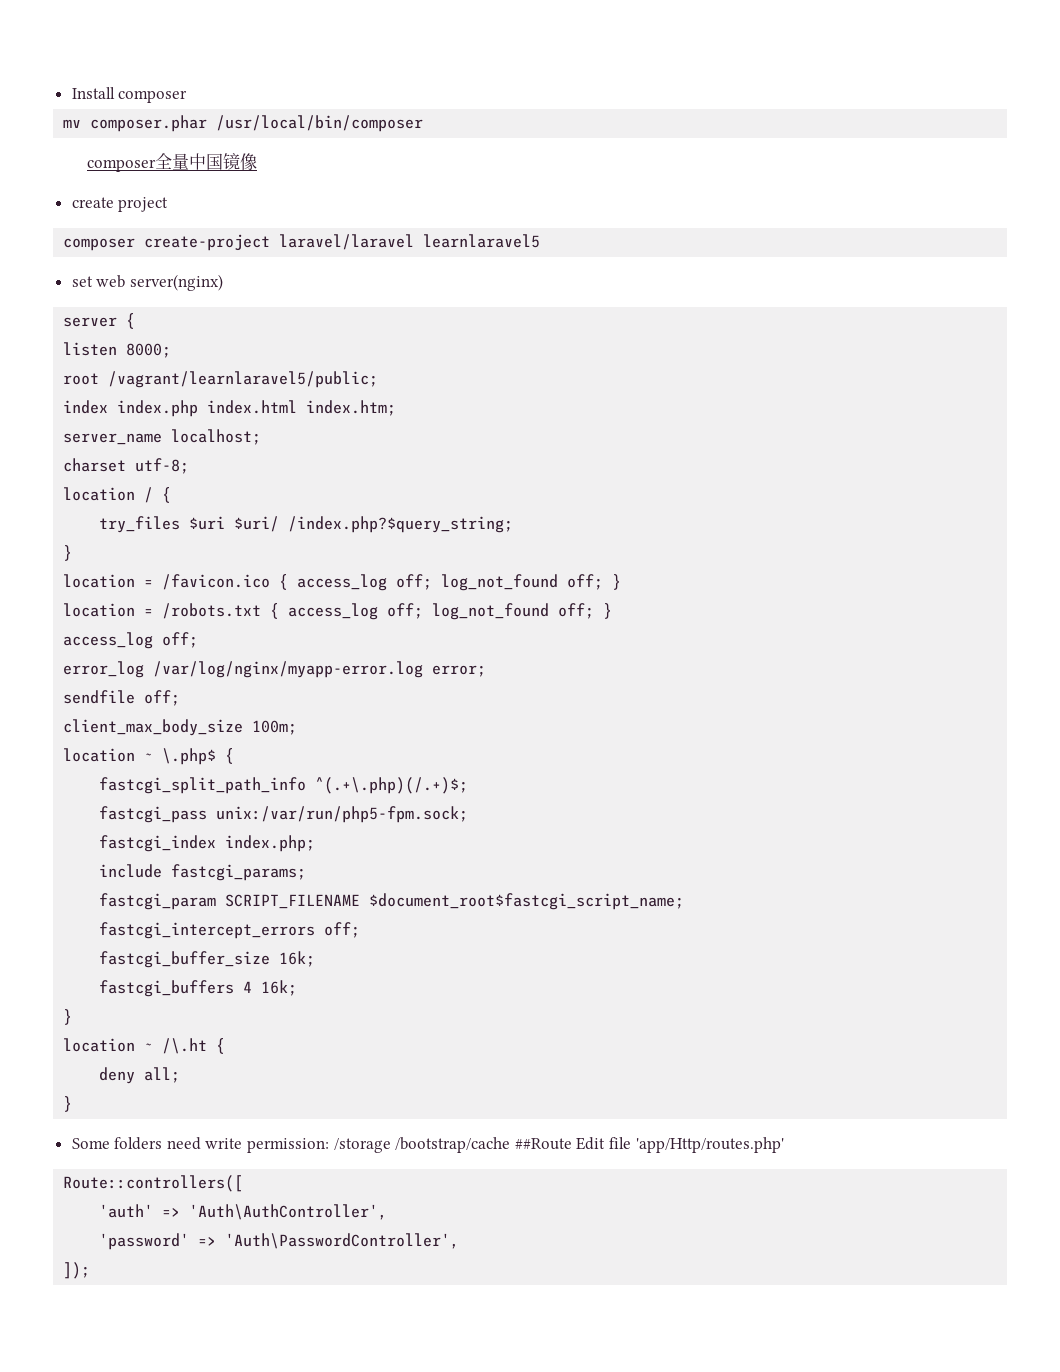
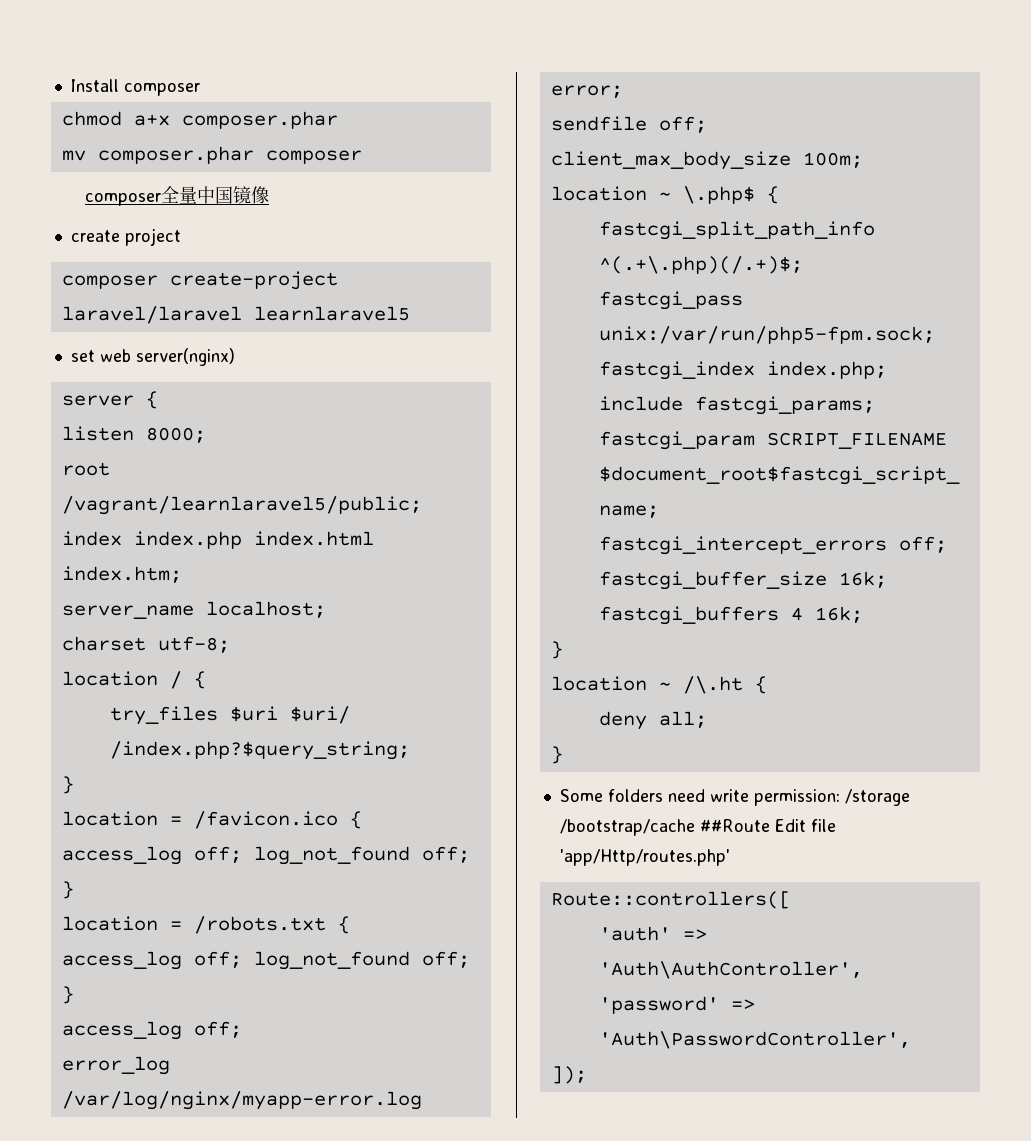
+ chmod a+x composer.phar
- mv composer.phar /usr/local/bin/composer
+ mv composer.phar composer

